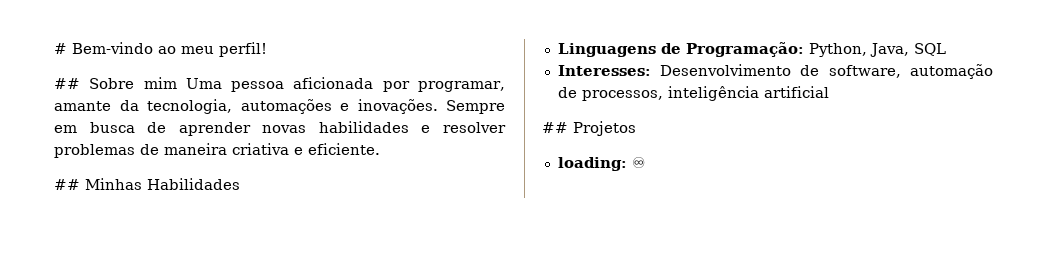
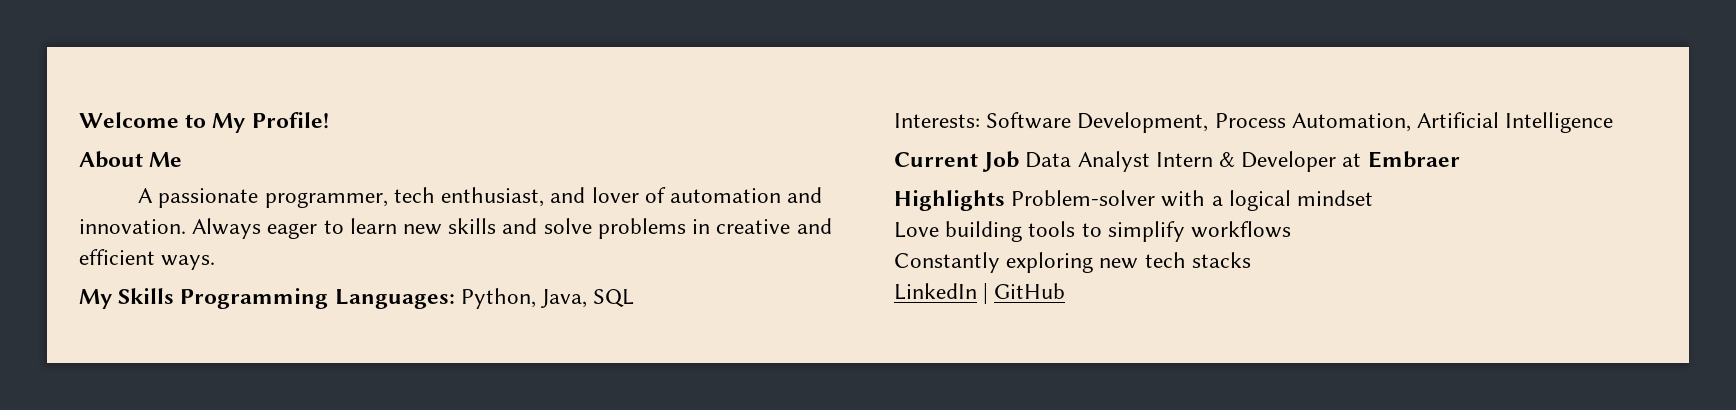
- # Bem-vindo ao meu perfil!
- ## Sobre mim Uma pessoa aficionada por programar, amante da tecnologia, automações e inovações. Sempre em busca de aprender novas habilidades e resolver problemas de maneira criativa e eficiente.
- ## Minhas Habilidades
- Linguagens de Programação: Python, Java, SQL
- Interesses: Desenvolvimento de software, automação de processos, inteligência artificial
- ## Projetos
- loading: ♾
+ Welcome to My Profile!
+ About Me
+ A passionate programmer, tech enthusiast, and lover of automation and innovation. Always eager to learn new skills and solve problems in creative and efficient ways.
+ My Skills Programming Languages: Python, Java, SQL
+ Interests: Software Development, Process Automation, Artificial Intelligence
+ Current Job Data Analyst Intern & Developer at Embraer
+ Highlights Problem-solver with a logical mindset
+ Love building tools to simplify workflows
+ Constantly exploring new tech stacks
+ LinkedIn | GitHub

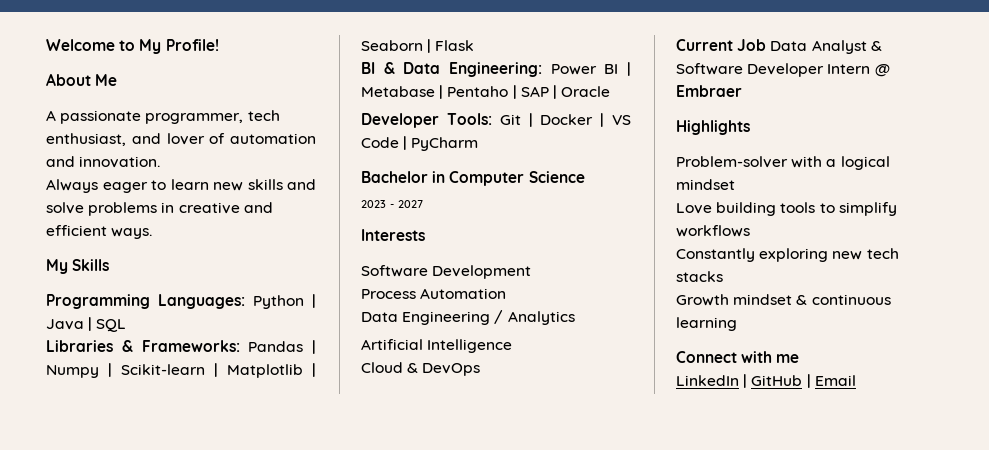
- A passionate programmer, tech enthusiast, and lover of automation and innovation. Always eager to learn new skills and solve problems in creative and efficient ways.
+ A passionate programmer, tech enthusiast, and lover of automation and innovation.
+ Always eager to learn new skills and solve problems in creative and efficient ways.
- My Skills Programming Languages: Python, Java, SQL
- Interests: Software Development, Process Automation, Artificial Intelligence
+ My Skills
+ Programming Languages: Python | Java | SQL
+ Libraries & Frameworks: Pandas | Numpy | Scikit-learn | Matplotlib | Seaborn | Flask
+ BI & Data Engineering: Power BI | Metabase | Pentaho | SAP | Oracle
+ Developer Tools: Git | Docker | VS Code | PyCharm
+ Bachelor in Computer Science
+ 2023 - 2027
+ Interests
+ Software Development
+ Process Automation
+ Data Engineering / Analytics
+ Artificial Intelligence
+ Cloud & DevOps
- Current Job Data Analyst Intern & Developer at Embraer
+ Current Job Data Analyst & Software Developer Intern @ Embraer
- Highlights Problem-solver with a logical mindset
+ Highlights
+ Problem-solver with a logical mindset
+ Growth mindset & continuous learning
+ Connect with me
- LinkedIn | GitHub
+ LinkedIn | GitHub | Email

